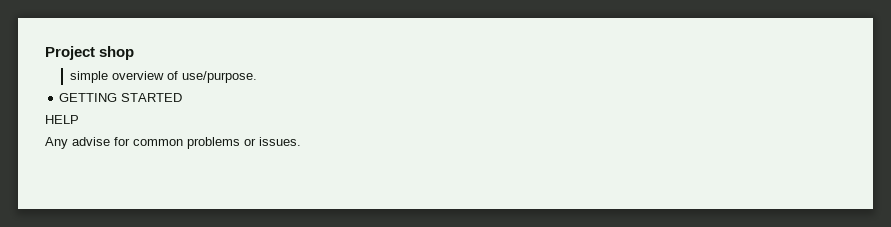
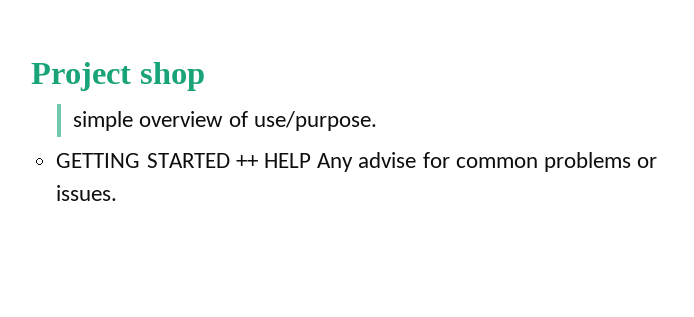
- GETTING STARTED
- HELP
- Any advise for common problems or issues.
+ GETTING STARTED ++ HELP Any advise for common problems or issues.

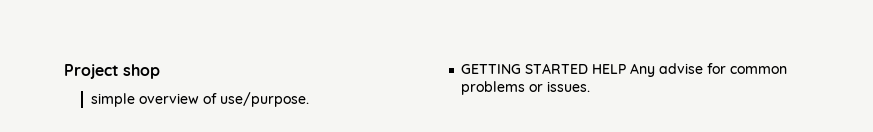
- GETTING STARTED ++ HELP Any advise for common problems or issues.
+ GETTING STARTED HELP Any advise for common problems or issues.

